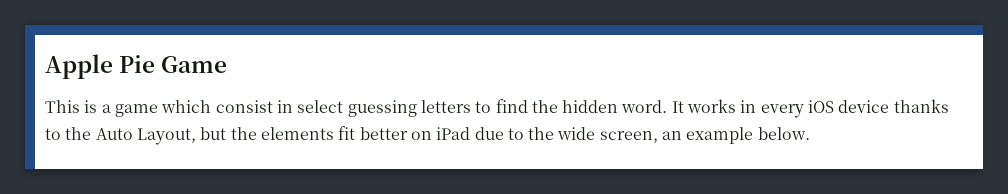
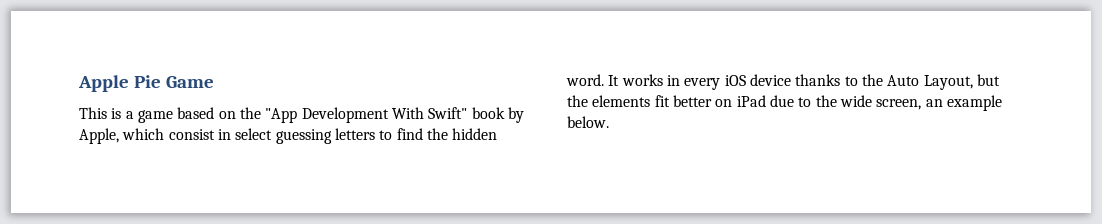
- This is a game which consist in select guessing letters to find the hidden word.
+ This is a game based on the "App Development With Swift" book by Apple, which consist in select guessing letters to find the hidden word.

